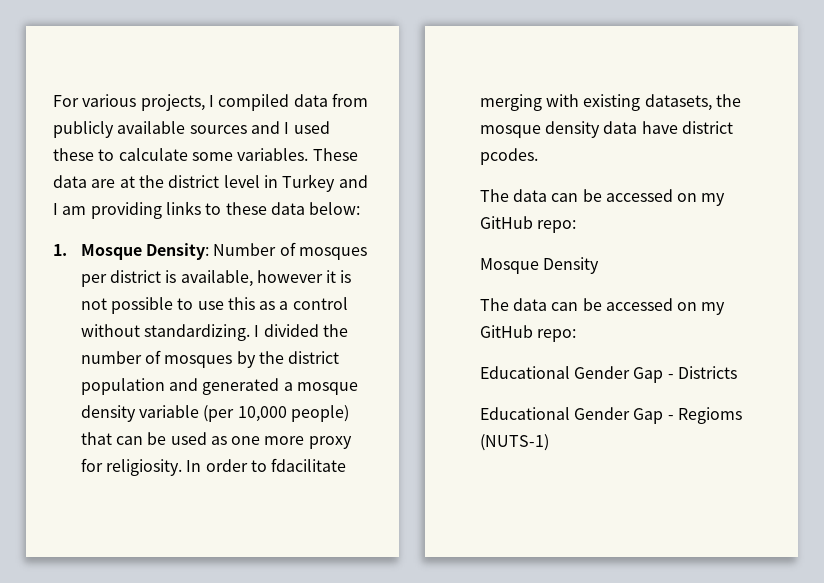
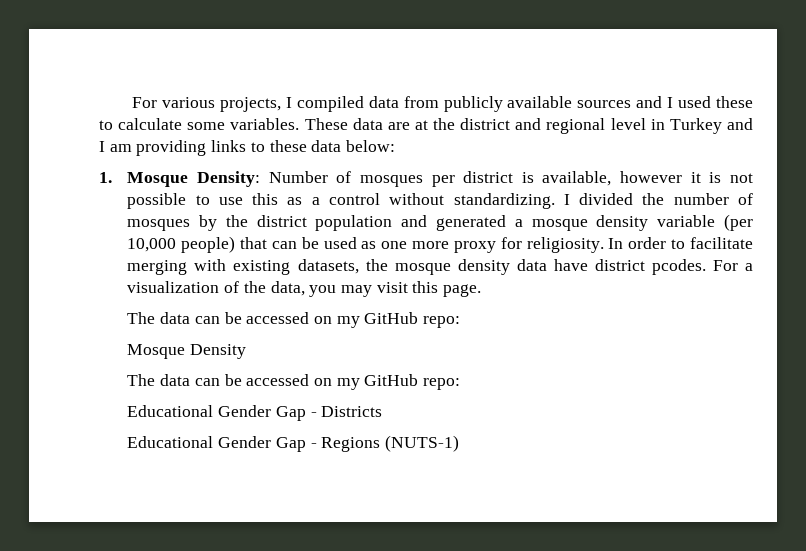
- These data are at the district level in Turkey and I am providing links to these data below:
+ These data are at the district and regional level in Turkey and I am providing links to these data below:
- In order to fdacilitate merging with existing datasets, the mosque density data have district pcodes.
+ In order to facilitate merging with existing datasets, the mosque density data have district pcodes. For a visualization of the data, you may visit this page.
- Educational Gender Gap - Regioms (NUTS-1)
+ Educational Gender Gap - Regions (NUTS-1)

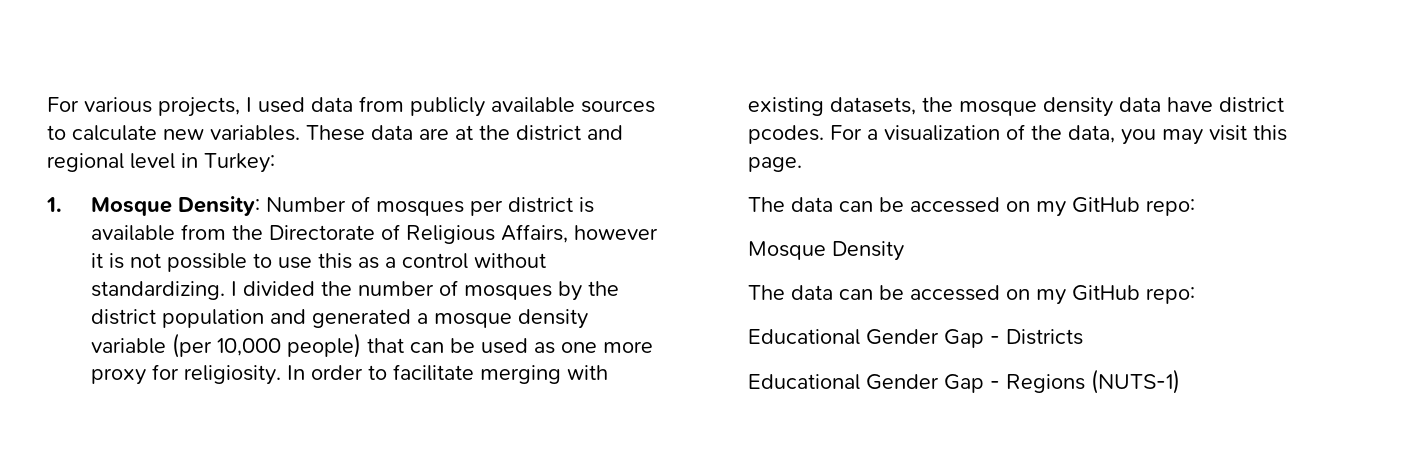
- For various projects, I compiled data from publicly available sources and I used these to calculate some variables.
+ For various projects, I used data from publicly available sources to calculate new variables.
- These data are at the district and regional level in Turkey and I am providing links to these data below:
+ These data are at the district and regional level in Turkey:
- 1. Mosque Density: Number of mosques per district is available, however it is not possible to use this as a control without standardizing.
+ 1. Mosque Density: Number of mosques per district is available from the Directorate of Religious Affairs, however it is not possible to use this as a control without standardizing.

